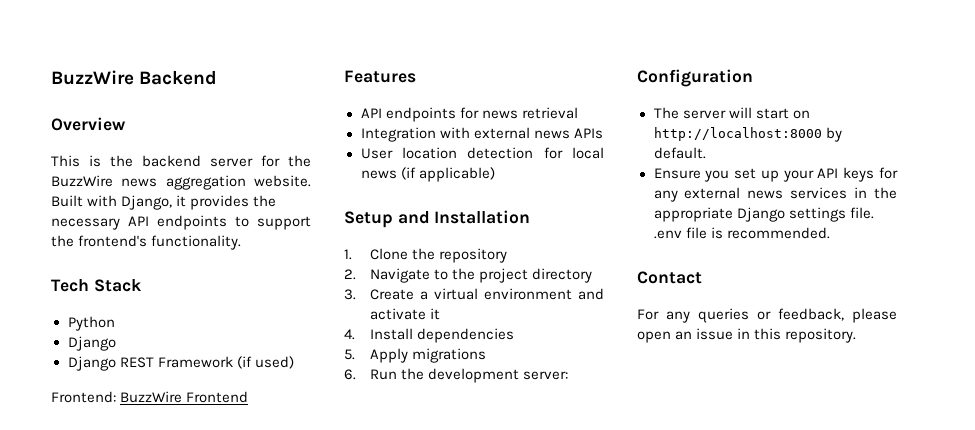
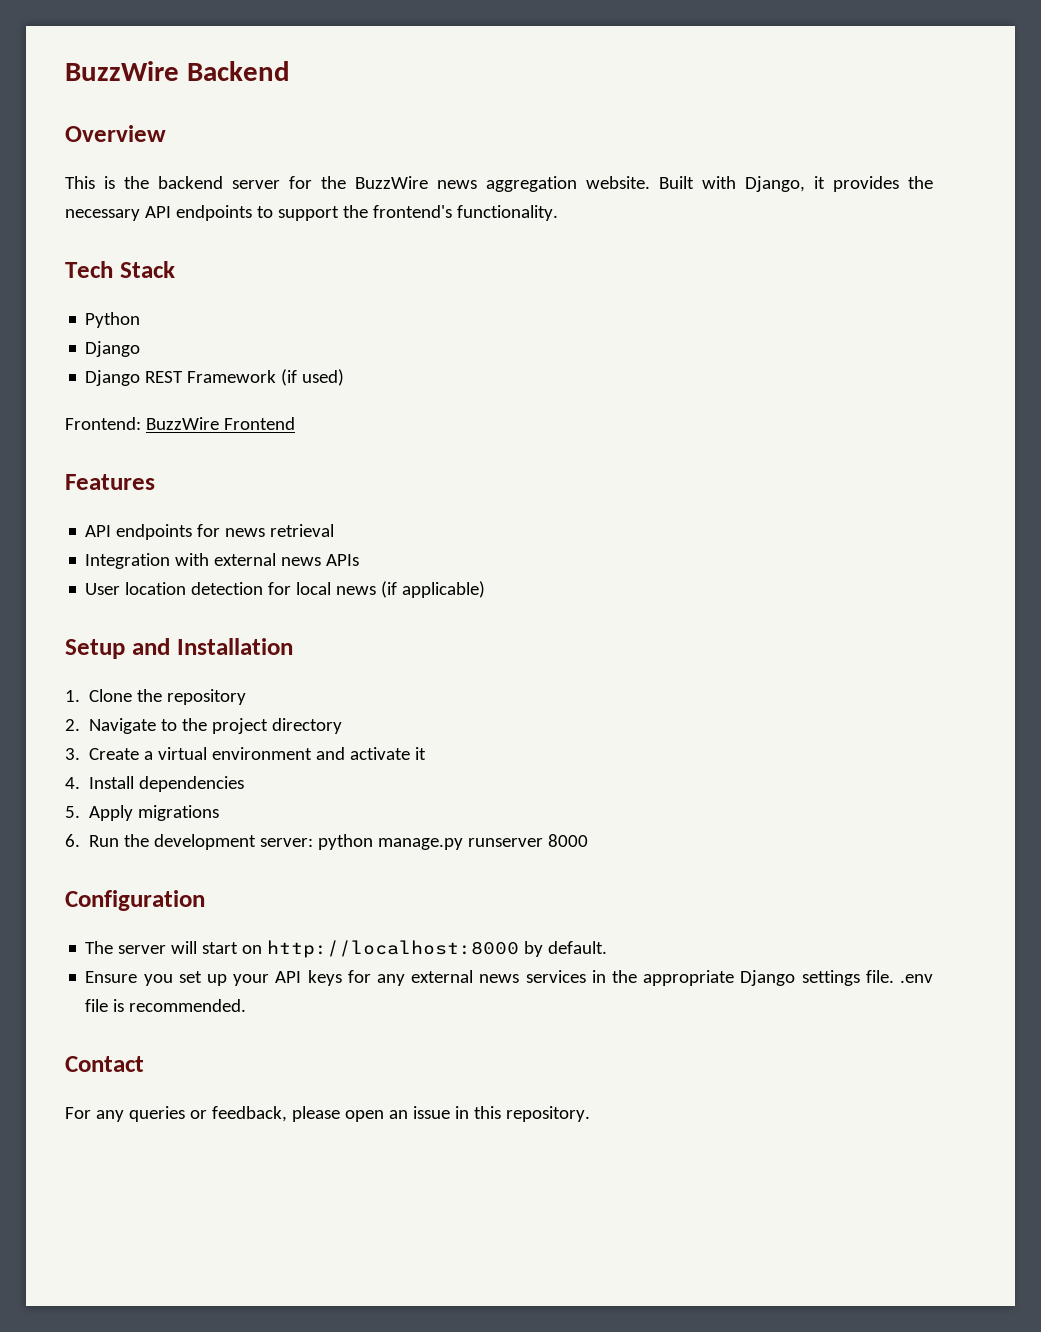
- 6. Run the development server:
+ 6. Run the development server: python manage.py runserver 8000

